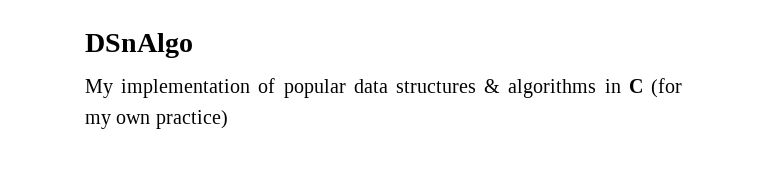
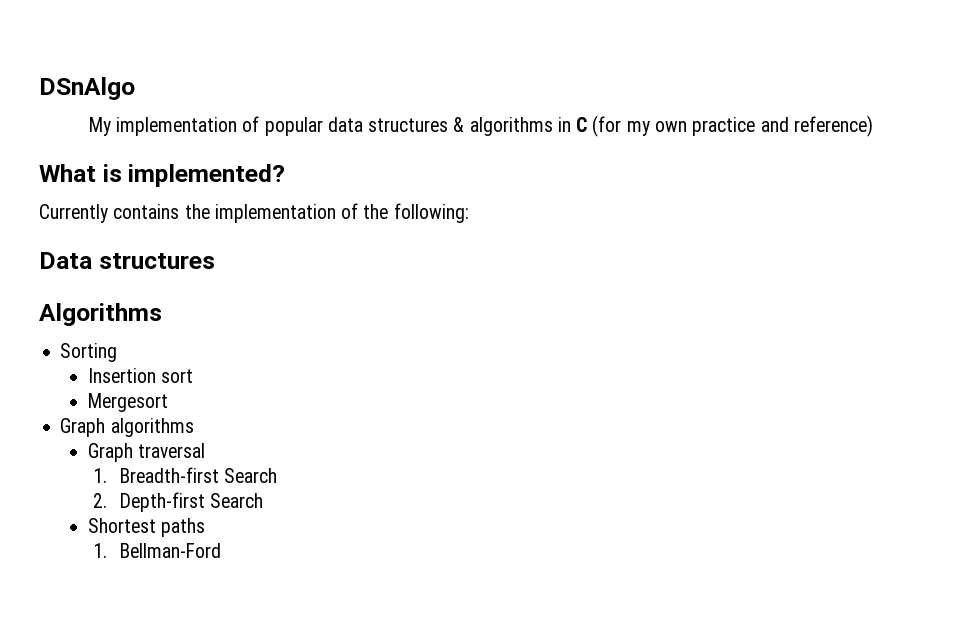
- My implementation of popular data structures & algorithms in C (for my own practice)
+ My implementation of popular data structures & algorithms in C (for my own practice and reference)
+ What is implemented?
+ Currently contains the implementation of the following:
+ Data structures
+ Algorithms
+ Sorting
+ Insertion sort
+ Mergesort
+ Graph algorithms
+ Graph traversal
+ 1. Breadth-first Search
+ 2. Depth-first Search
+ Shortest paths
+ 1. Bellman-Ford

